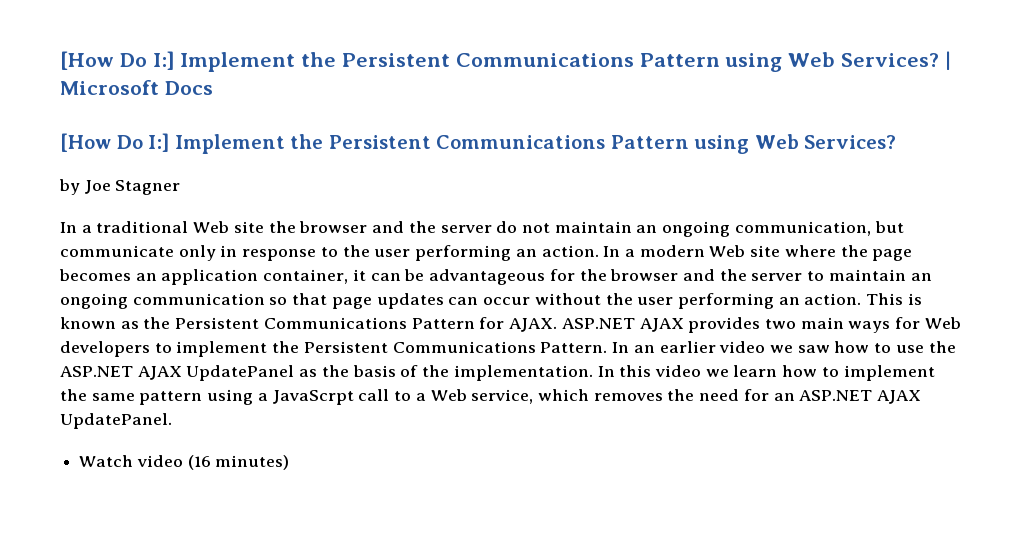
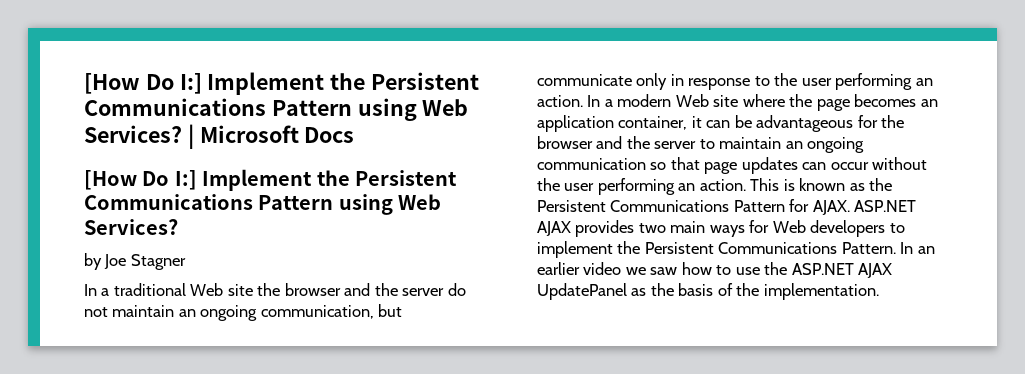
- In this video we learn how to implement the same pattern using a JavaScrpt call to a Web service, which removes the need for an ASP.NET AJAX UpdatePanel.
- Watch video (16 minutes)

